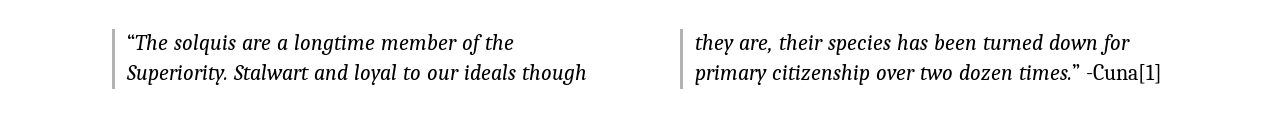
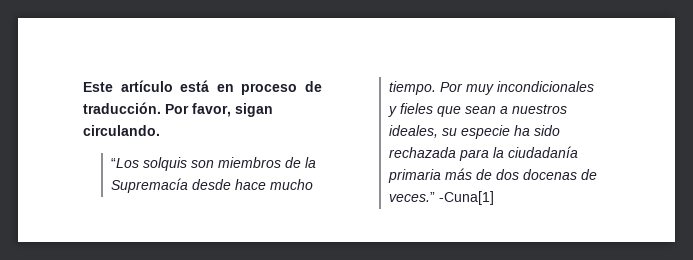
- “The solquis are a longtime member of the Superiority. Stalwart and loyal to our ideals though they are, their species has been turned down for primary citizenship over two dozen times.”
+ Este artículo está en proceso de traducción. Por favor, sigan circulando.
+ “Los solquis son miembros de la Supremacía desde hace mucho tiempo. Por muy incondicionales y fieles que sean a nuestros ideales, su especie ha sido rechazada para la ciudadanía primaria más de dos docenas de veces.”

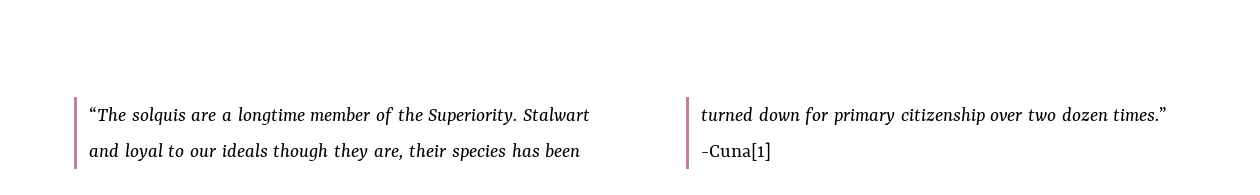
- Este artículo está en proceso de traducción. Por favor, sigan circulando.
- “Los solquis son miembros de la Supremacía desde hace mucho tiempo. Por muy incondicionales y fieles que sean a nuestros ideales, su especie ha sido rechazada para la ciudadanía primaria más de dos docenas de veces.”
+ “The solquis are a longtime member of the Superiority. Stalwart and loyal to our ideals though they are, their species has been turned down for primary citizenship over two dozen times.”

